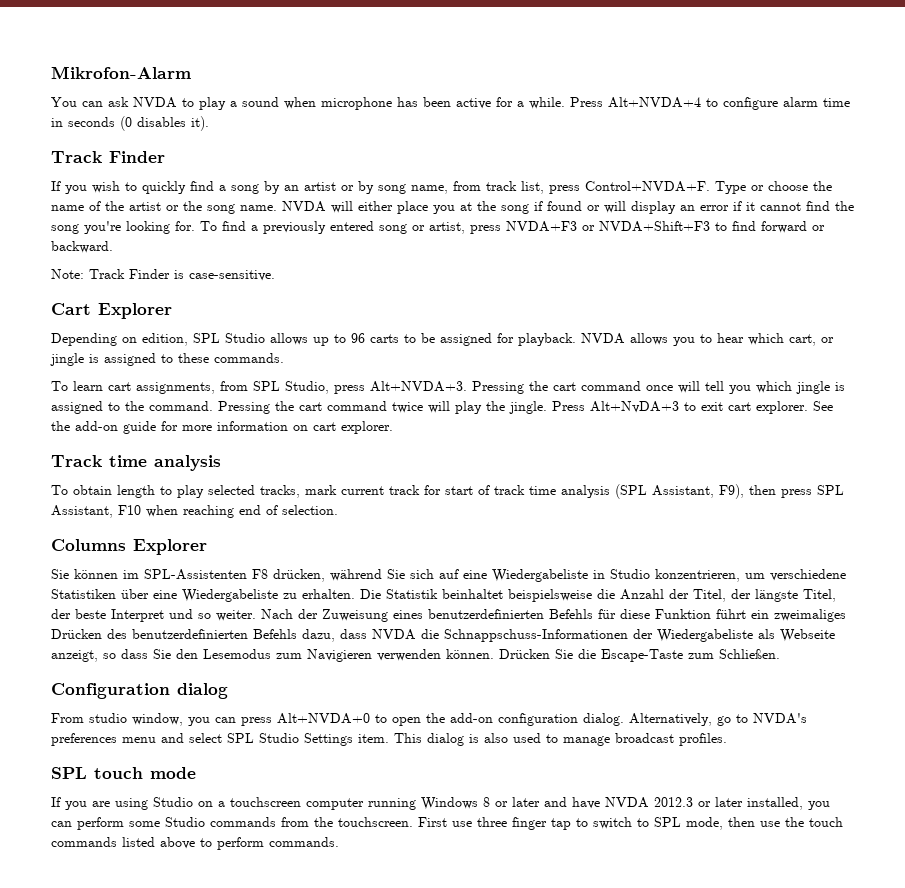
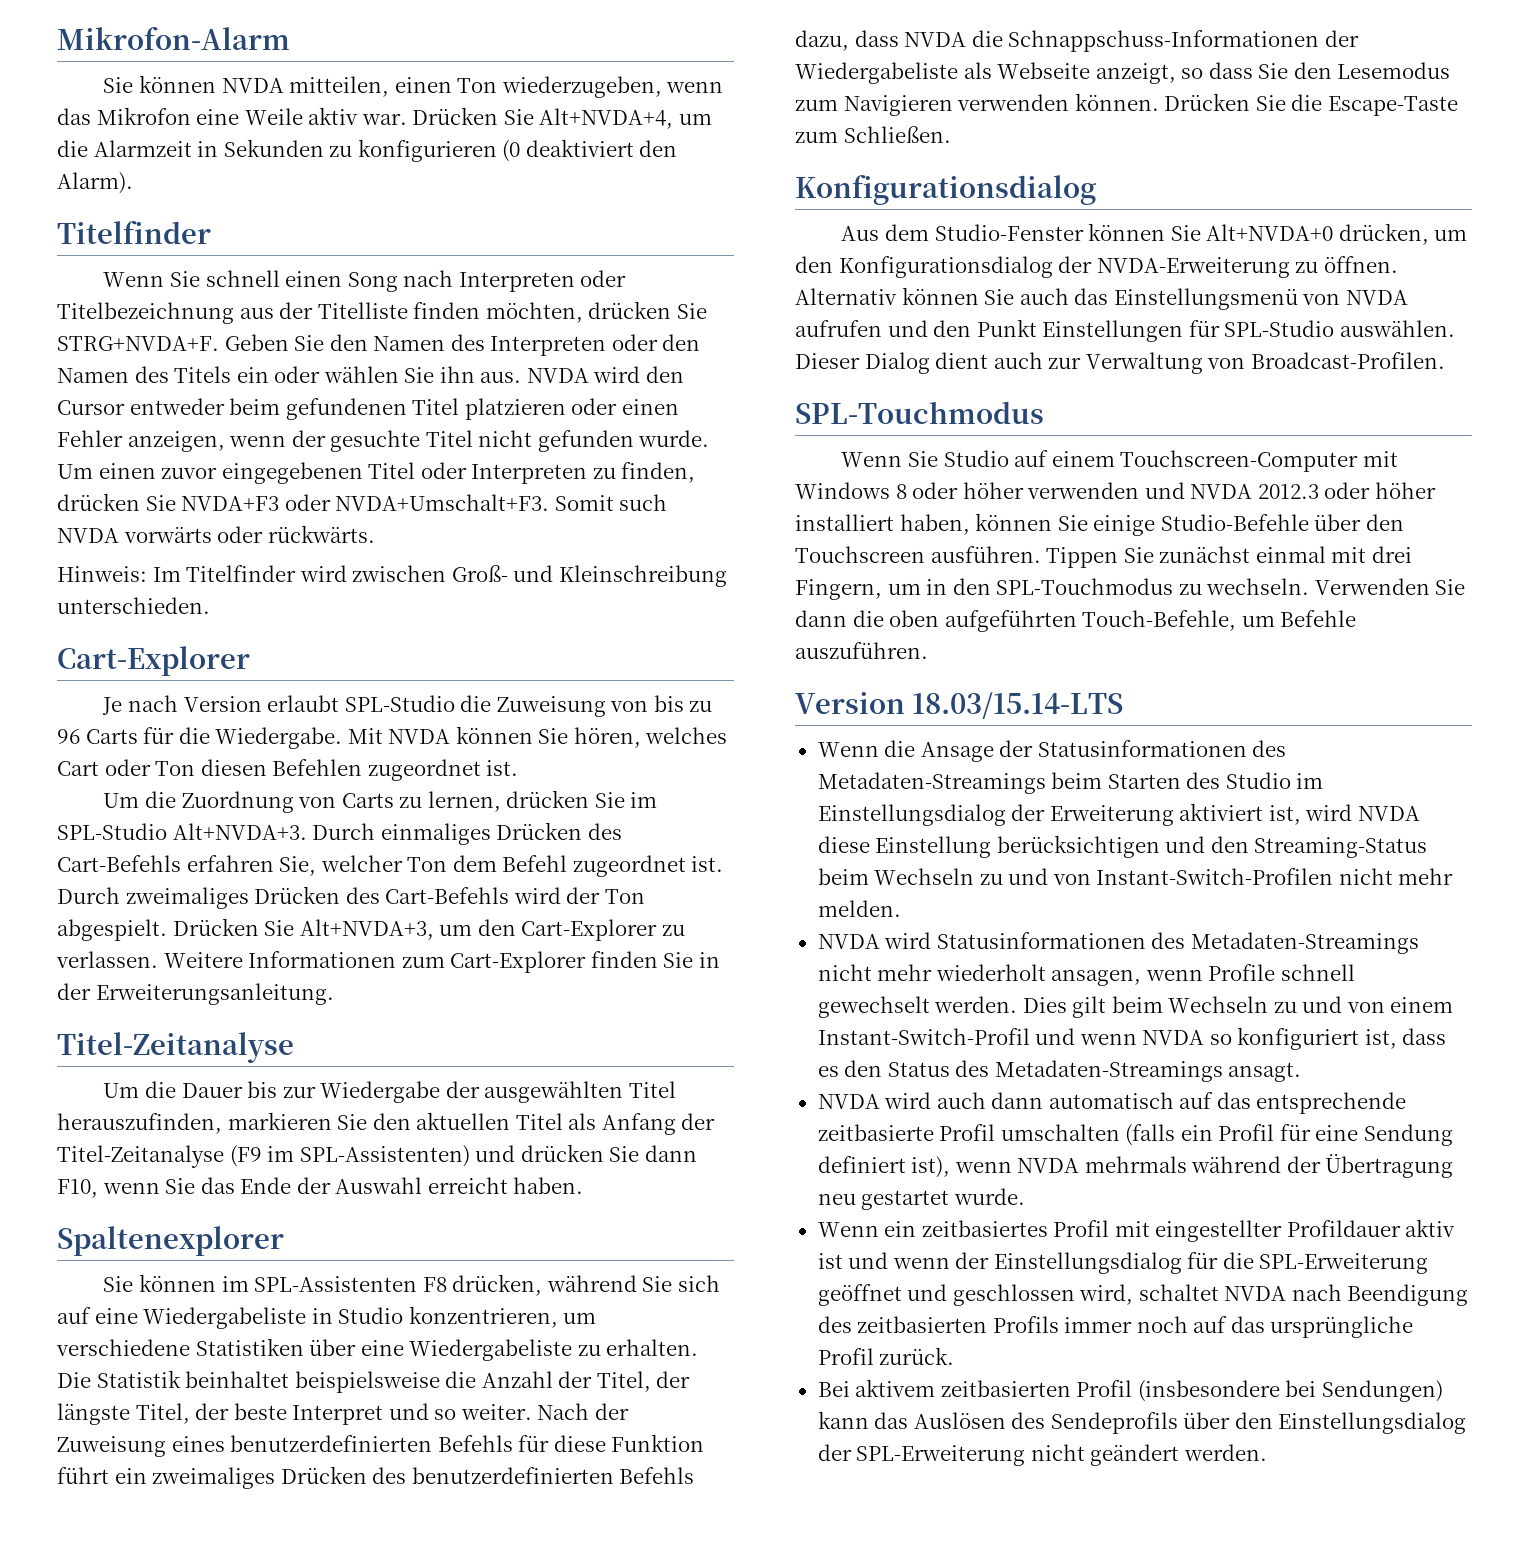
- You can ask NVDA to play a sound when microphone has been active for a while. Press Alt+NVDA+4 to configure alarm time in seconds (0 disables it).
- Track Finder
- If you wish to quickly find a song by an artist or by song name, from track list, press Control+NVDA+F. Type or choose the name of the artist or the song name. NVDA will either place you at the song if found or will display an error if it cannot find the song you're looking for. To find a previously entered song or artist, press NVDA+F3 or NVDA+Shift+F3 to find forward or backward.
- Note: Track Finder is case-sensitive.
- Cart Explorer
- Depending on edition, SPL Studio allows up to 96 carts to be assigned for playback. NVDA allows you to hear which cart, or jingle is assigned to these commands.
- To learn cart assignments, from SPL Studio, press Alt+NVDA+3. Pressing the cart command once will tell you which jingle is assigned to the command. Pressing the cart command twice will play the jingle. Press Alt+NvDA+3 to exit cart explorer. See the add-on guide for more information on cart explorer.
- Track time analysis
- To obtain length to play selected tracks, mark current track for start of track time analysis (SPL Assistant, F9), then press SPL Assistant, F10 when reaching end of selection.
- Columns Explorer
+ Sie können NVDA mitteilen, einen Ton wiederzugeben, wenn das Mikrofon eine Weile aktiv war. Drücken Sie Alt+NVDA+4, um die Alarmzeit in Sekunden zu konfigurieren (0 deaktiviert den Alarm).
+ Titelfinder
+ Wenn Sie schnell einen Song nach Interpreten oder Titelbezeichnung aus der Titelliste finden möchten, drücken Sie STRG+NVDA+F. Geben Sie den Namen des Interpreten oder den Namen des Titels ein oder wählen Sie ihn aus. NVDA wird den Cursor entweder beim gefundenen Titel platzieren oder einen Fehler anzeigen, wenn der gesuchte Titel nicht gefunden wurde. Um einen zuvor eingegebenen Titel oder Interpreten zu finden, drücken Sie NVDA+F3 oder NVDA+Umschalt+F3. Somit such NVDA vorwärts oder rückwärts.
+ Hinweis: Im Titelfinder wird zwischen Groß- und Kleinschreibung unterschieden.
+ Cart-Explorer
+ Je nach Version erlaubt SPL-Studio die Zuweisung von bis zu 96 Carts für die Wiedergabe. Mit NVDA können Sie hören, welches Cart oder Ton diesen Befehlen zugeordnet ist.
+ Um die Zuordnung von Carts zu lernen, drücken Sie im SPL-Studio Alt+NVDA+3. Durch einmaliges Drücken des Cart-Befehls erfahren Sie, welcher Ton dem Befehl zugeordnet ist. Durch zweimaliges Drücken des Cart-Befehls wird der Ton abgespielt. Drücken Sie Alt+NVDA+3, um den Cart-Explorer zu verlassen. Weitere Informationen zum Cart-Explorer finden Sie in der Erweiterungsanleitung.
+ Titel-Zeitanalyse
+ Um die Dauer bis zur Wiedergabe der ausgewählten Titel herauszufinden, markieren Sie den aktuellen Titel als Anfang der Titel-Zeitanalyse (F9 im SPL-Assistenten) und drücken Sie dann F10, wenn Sie das Ende der Auswahl erreicht haben.
+ Spaltenexplorer
  Drücken Sie die Escape-Taste zum Schließen.
- Configuration dialog
- From studio window, you can press Alt+NVDA+0 to open the add-on configuration dialog. Alternatively, go to NVDA's preferences menu and select SPL Studio Settings item. This dialog is also used to manage broadcast profiles.
- SPL touch mode
- If you are using Studio on a touchscreen computer running Windows 8 or later and have NVDA 2012.3 or later installed, you can perform some Studio commands from the touchscreen. First use three finger tap to switch to SPL mode, then use the touch commands listed above to perform commands.
+ Konfigurationsdialog
+ Aus dem Studio-Fenster können Sie Alt+NVDA+0 drücken, um den Konfigurationsdialog der NVDA-Erweiterung zu öffnen. Alternativ können Sie auch das Einstellungsmenü von NVDA aufrufen und den Punkt Einstellungen für SPL-Studio auswählen. Dieser Dialog dient auch zur Verwaltung von Broadcast-Profilen.
+ SPL-Touchmodus
+ Wenn Sie Studio auf einem Touchscreen-Computer mit Windows 8 oder höher verwenden und NVDA 2012.3 oder höher installiert haben, können Sie einige Studio-Befehle über den Touchscreen ausführen. Tippen Sie zunächst einmal mit drei Fingern, um in den SPL-Touchmodus zu wechseln. Verwenden Sie dann die oben aufgeführten Touch-Befehle, um Befehle auszuführen.
+ Version 18.03/15.14-LTS
+ Wenn die Ansage der Statusinformationen des Metadaten-Streamings beim Starten des Studio im Einstellungsdialog der Erweiterung aktiviert ist, wird NVDA diese Einstellung berücksichtigen und den Streaming-Status beim Wechseln zu und von Instant-Switch-Profilen nicht mehr melden.
+ NVDA wird Statusinformationen des Metadaten-Streamings nicht mehr wiederholt ansagen, wenn Profile schnell gewechselt werden. Dies gilt beim Wechseln zu und von einem Instant-Switch-Profil und wenn NVDA so konfiguriert ist, dass es den Status des Metadaten-Streamings ansagt.
+ NVDA wird auch dann automatisch auf das entsprechende zeitbasierte Profil umschalten (falls ein Profil für eine Sendung definiert ist), wenn NVDA mehrmals während der Übertragung neu gestartet wurde.
+ Wenn ein zeitbasiertes Profil mit eingestellter Profildauer aktiv ist und wenn der Einstellungsdialog für die SPL-Erweiterung geöffnet und geschlossen wird, schaltet NVDA nach Beendigung des zeitbasierten Profils immer noch auf das ursprüngliche Profil zurück.
+ Bei aktivem zeitbasierten Profil (insbesondere bei Sendungen) kann das Auslösen des Sendeprofils über den Einstellungsdialog der SPL-Erweiterung nicht geändert werden.

